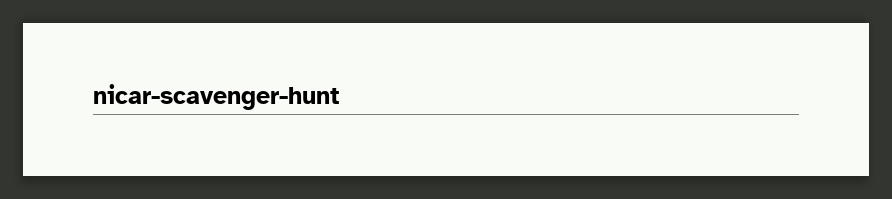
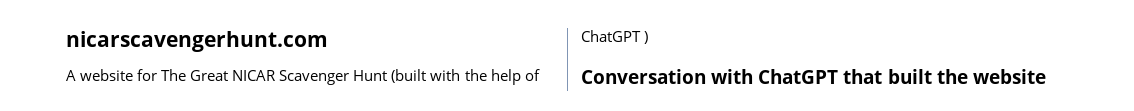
- nicar-scavenger-hunt
+ nicarscavengerhunt.com
+ A website for The Great NICAR Scavenger Hunt (built with the help of ChatGPT )
+ Conversation with ChatGPT that built the website

